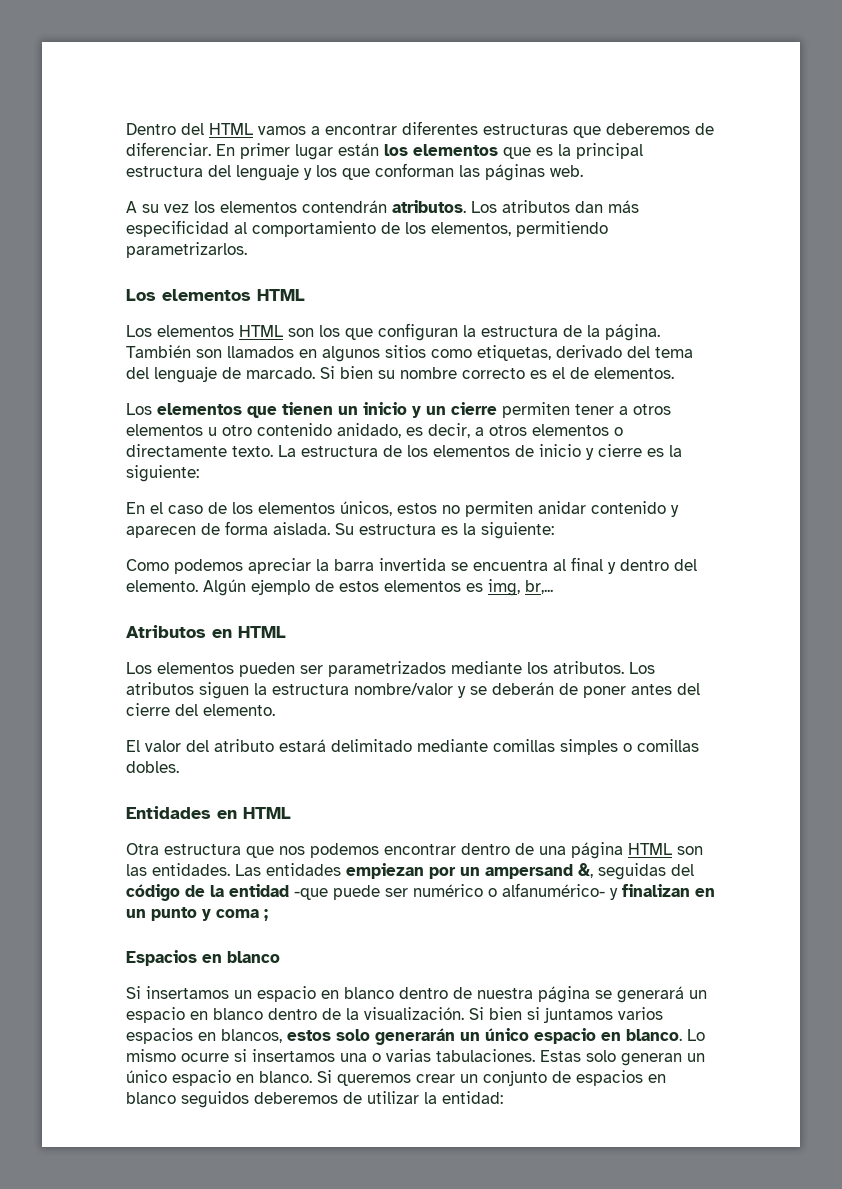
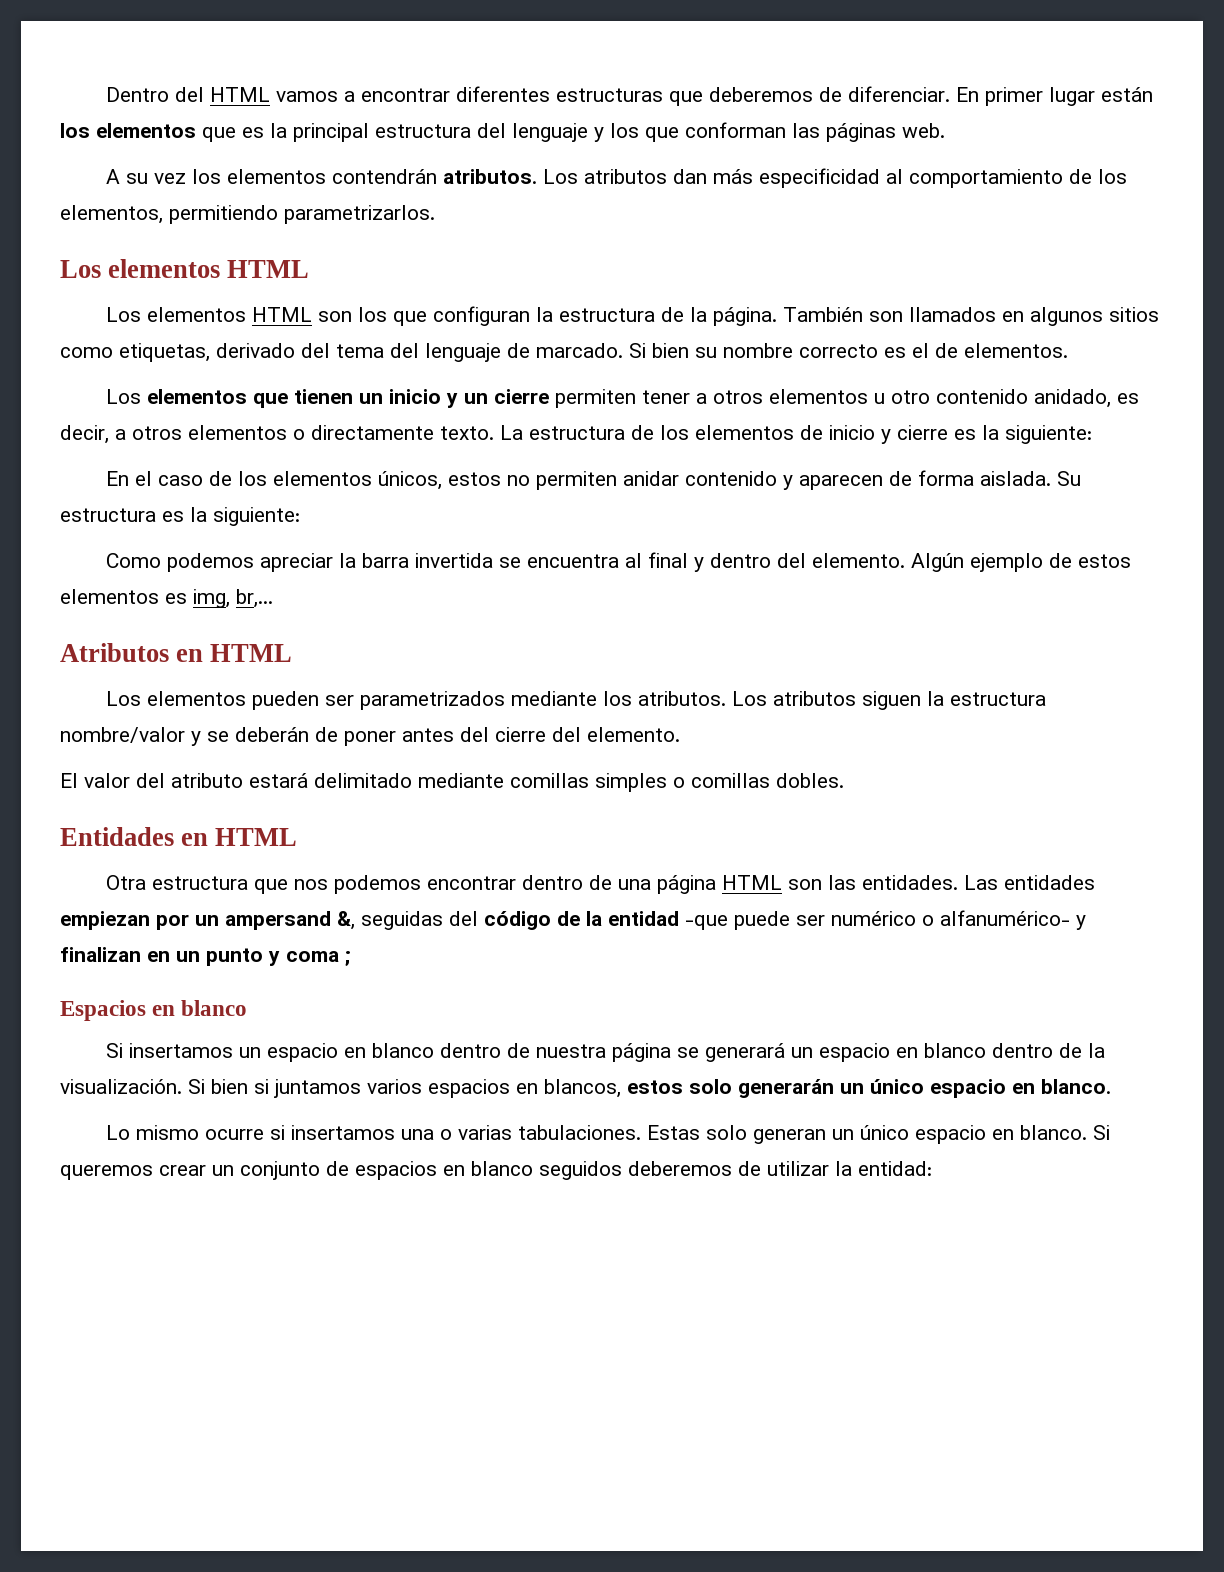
- Si bien si juntamos varios espacios en blancos, estos solo generarán un único espacio en blanco. Lo mismo ocurre si insertamos una o varias tabulaciones.
+ Si bien si juntamos varios espacios en blancos, estos solo generarán un único espacio en blanco.
+ Lo mismo ocurre si insertamos una o varias tabulaciones.

